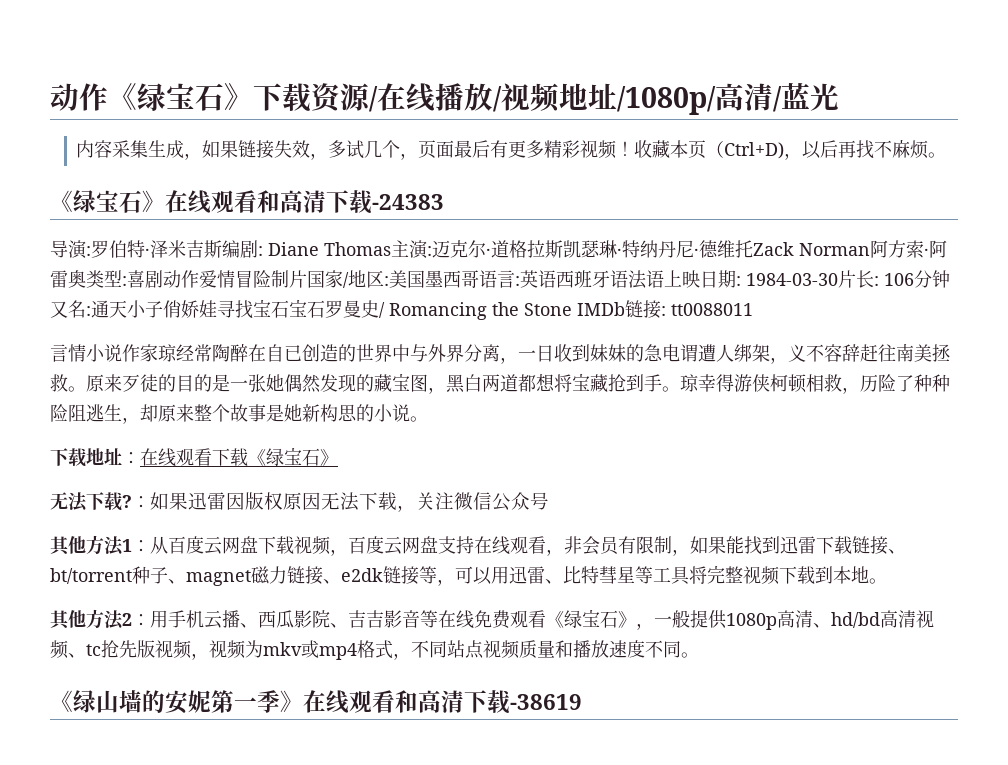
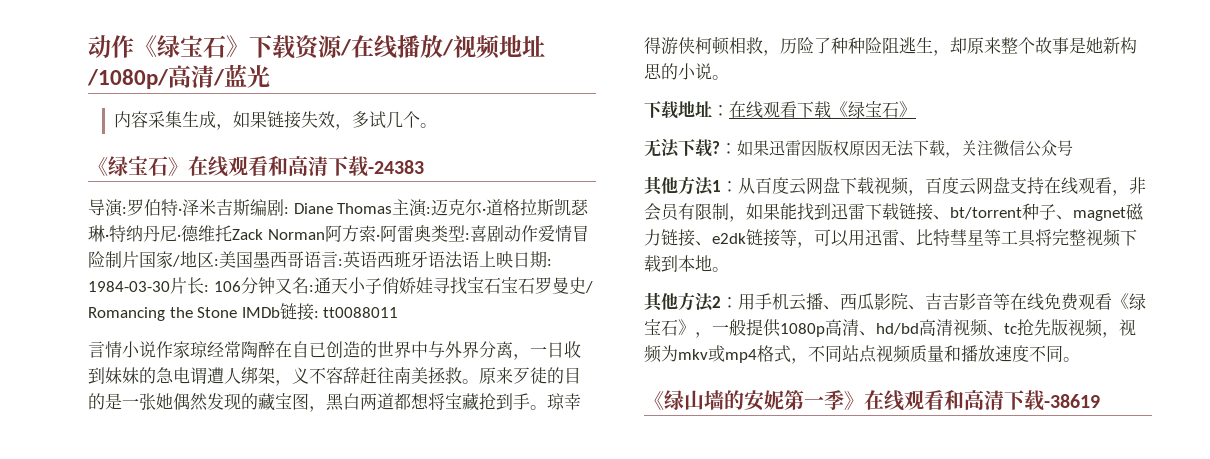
- 内容采集生成，如果链接失效，多试几个，页面最后有更多精彩视频！收藏本页（Ctrl+D)，以后再找不麻烦。
+ 内容采集生成，如果链接失效，多试几个。

